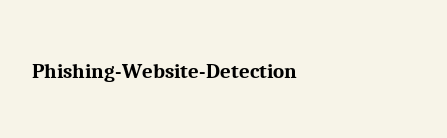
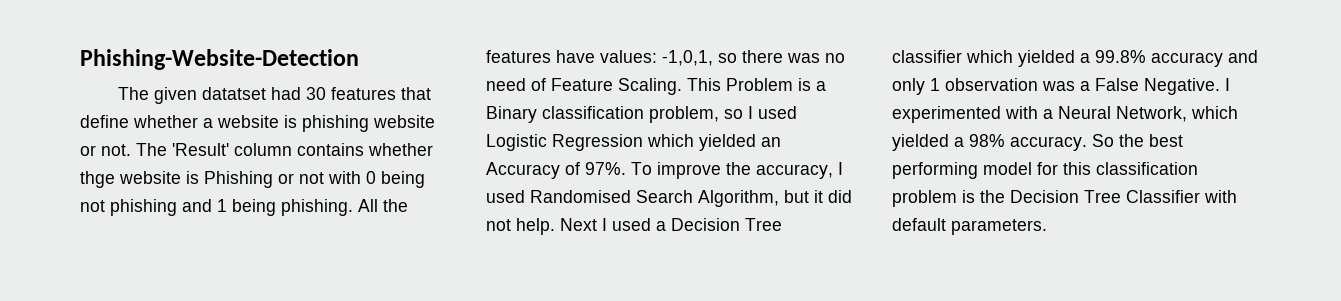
+ The given datatset had 30 features that define whether a website is phishing website or not. The 'Result' column contains whether thge website is Phishing or not with 0 being not phishing and 1 being phishing. All the features have values: -1,0,1, so there was no need of Feature Scaling. This Problem is a Binary classification problem, so I used Logistic Regression which yielded an Accuracy of 97%. To improve the accuracy, I used Randomised Search Algorithm, but it did not help. Next I used a Decision Tree classifier which yielded a 99.8% accuracy and only 1 observation was a False Negative. I experimented with a Neural Network, which yielded a 98% accuracy. So the best performing model for this classification problem is the Decision Tree Classifier with default parameters.

